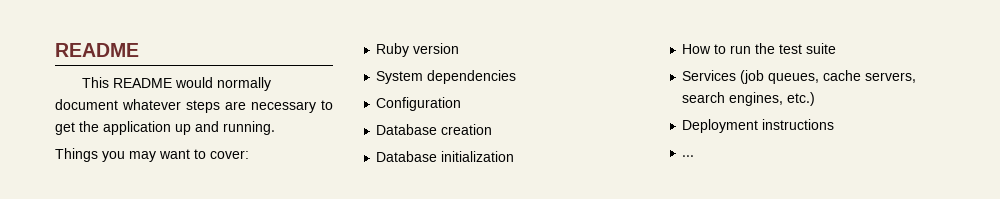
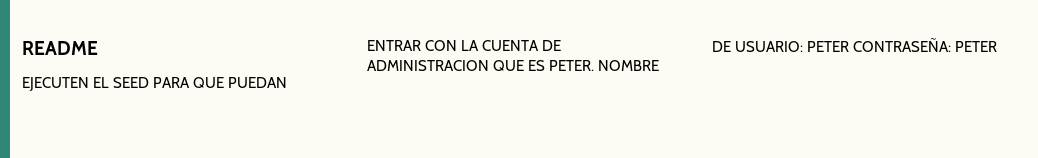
- This README would normally document whatever steps are necessary to get the application up and running.
- Things you may want to cover:
- Ruby version
- System dependencies
- Configuration
- Database creation
- Database initialization
- How to run the test suite
- Services (job queues, cache servers, search engines, etc.)
- Deployment instructions
- ...
+ EJECUTEN EL SEED PARA QUE PUEDAN ENTRAR CON LA CUENTA DE ADMINISTRACION QUE ES PETER. NOMBRE DE USUARIO: PETER CONTRASEÑA: PETER

